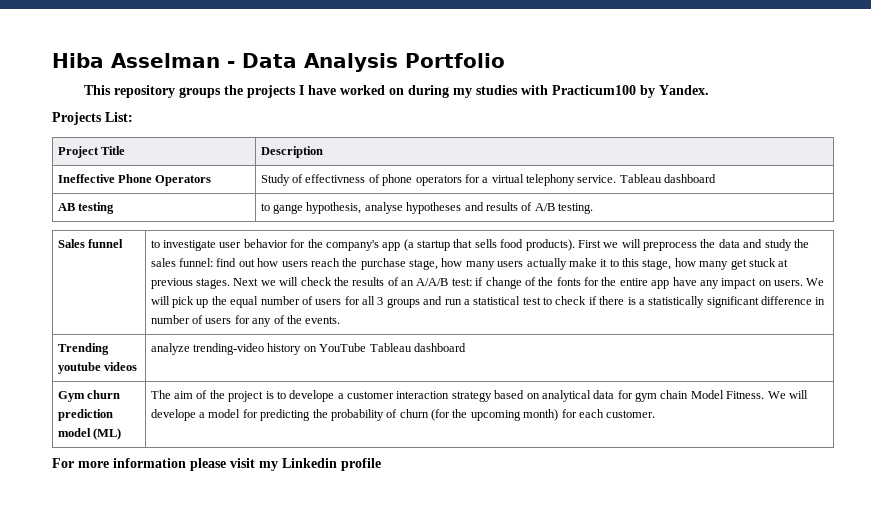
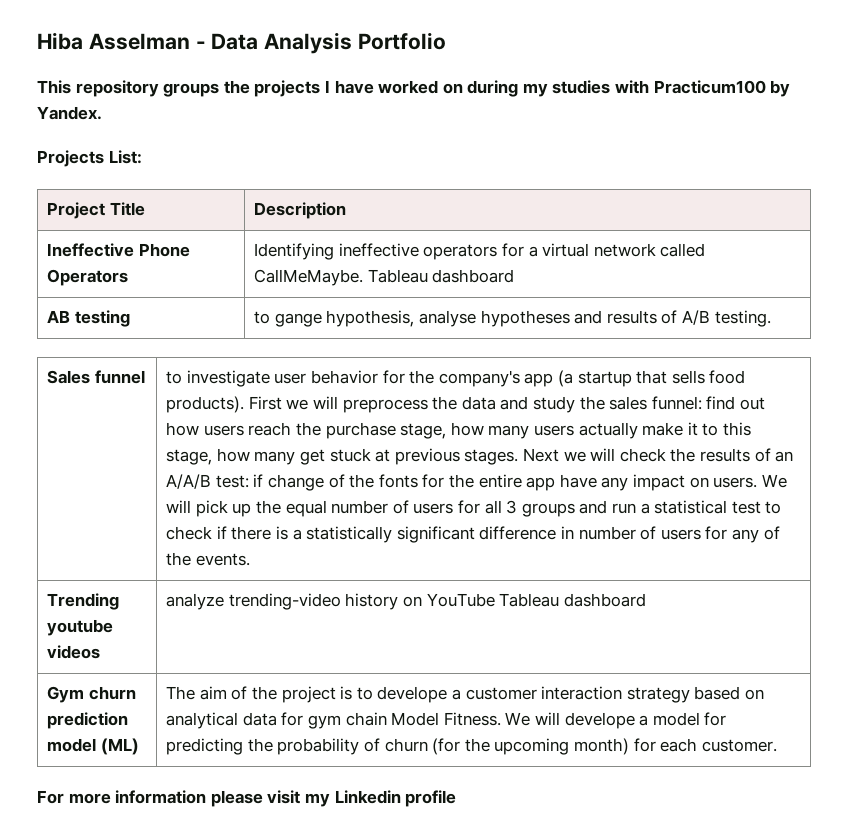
- Ineffective Phone Operators | Study of effectivness of phone operators for a virtual telephony service. Tableau dashboard
+ Ineffective Phone Operators | Identifying ineffective operators for a virtual network called CallMeMaybe. Tableau dashboard

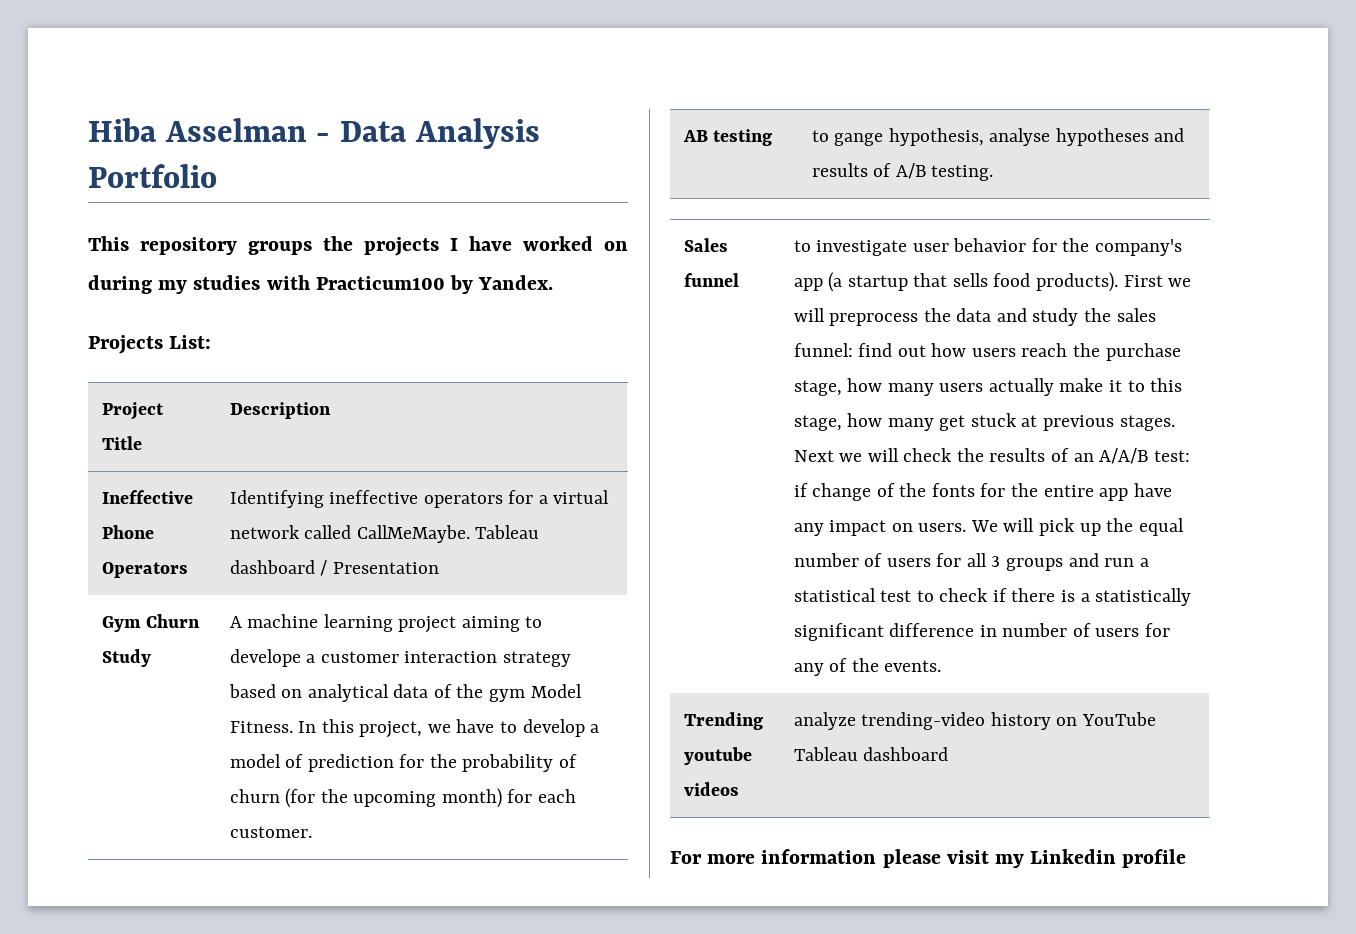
- Ineffective Phone Operators | Identifying ineffective operators for a virtual network called CallMeMaybe. Tableau dashboard
+ Ineffective Phone Operators | Identifying ineffective operators for a virtual network called CallMeMaybe. Tableau dashboard / Presentation
+ Gym Churn Study | A machine learning project aiming to develope a customer interaction strategy based on analytical data of the gym Model Fitness. In this project, we have to develop a model of prediction for the probability of churn (for the upcoming month) for each customer.
- Gym churn prediction model (ML) | The aim of the project is to develope a customer interaction strategy based on analytical data for gym chain Model Fitness. We will develope a model for predicting the probability of churn (for the upcoming month) for each customer.

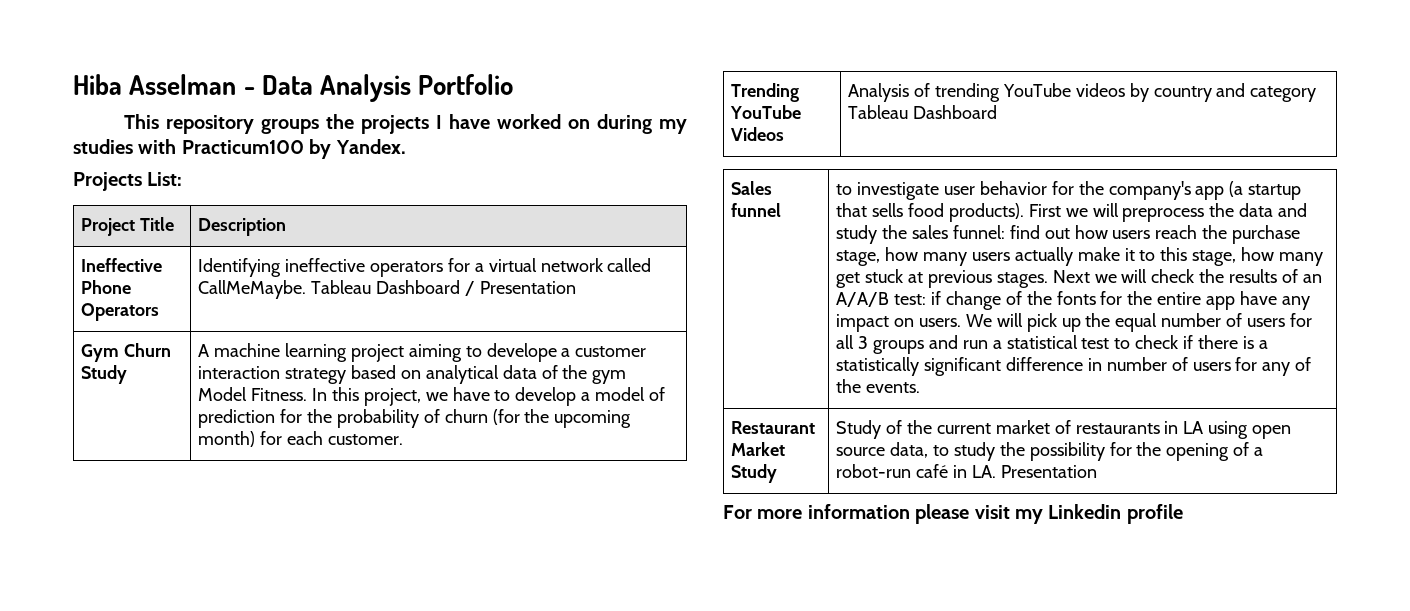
- Ineffective Phone Operators | Identifying ineffective operators for a virtual network called CallMeMaybe. Tableau dashboard / Presentation
+ Ineffective Phone Operators | Identifying ineffective operators for a virtual network called CallMeMaybe. Tableau Dashboard / Presentation
- AB testing | to gange hypothesis, analyse hypotheses and results of A/B testing.
+ Trending YouTube Videos | Analysis of trending YouTube videos by country and category Tableau Dashboard
- Trending youtube videos | analyze trending-video history on YouTube Tableau dashboard
+ Restaurant Market Study | Study of the current market of restaurants in LA using open source data, to study the possibility for the opening of a robot-run café in LA. Presentation

